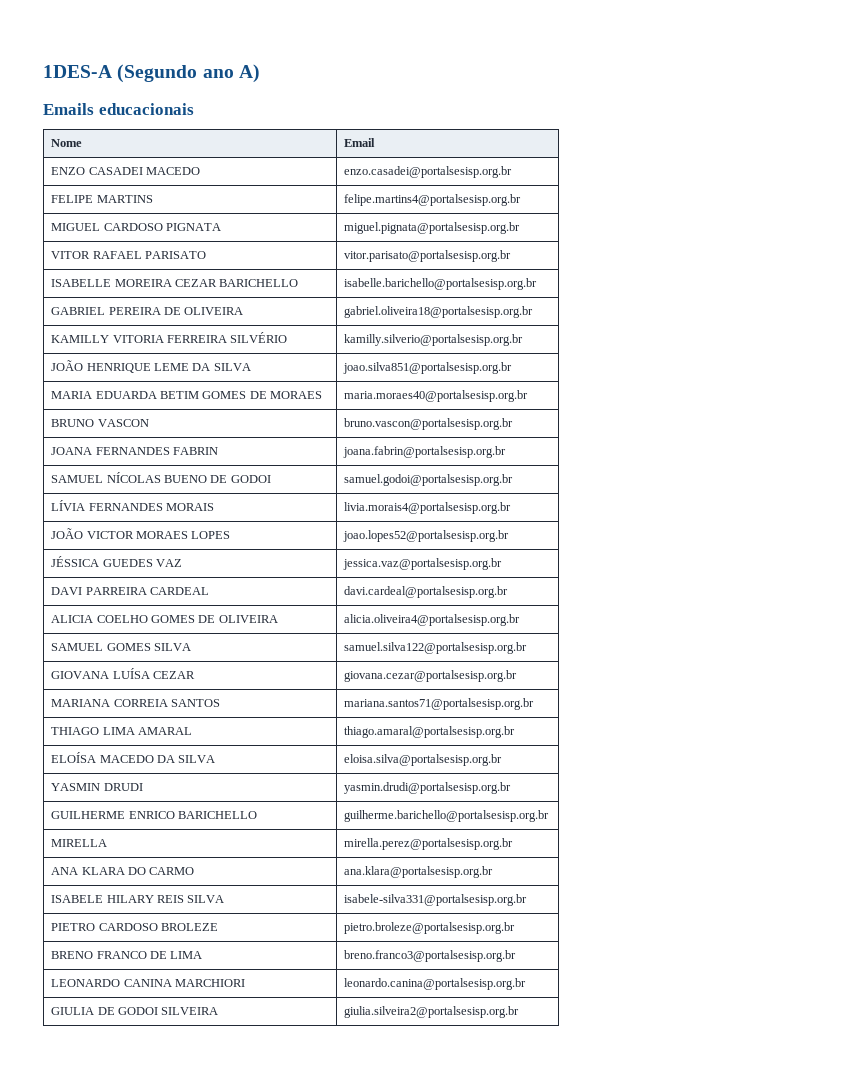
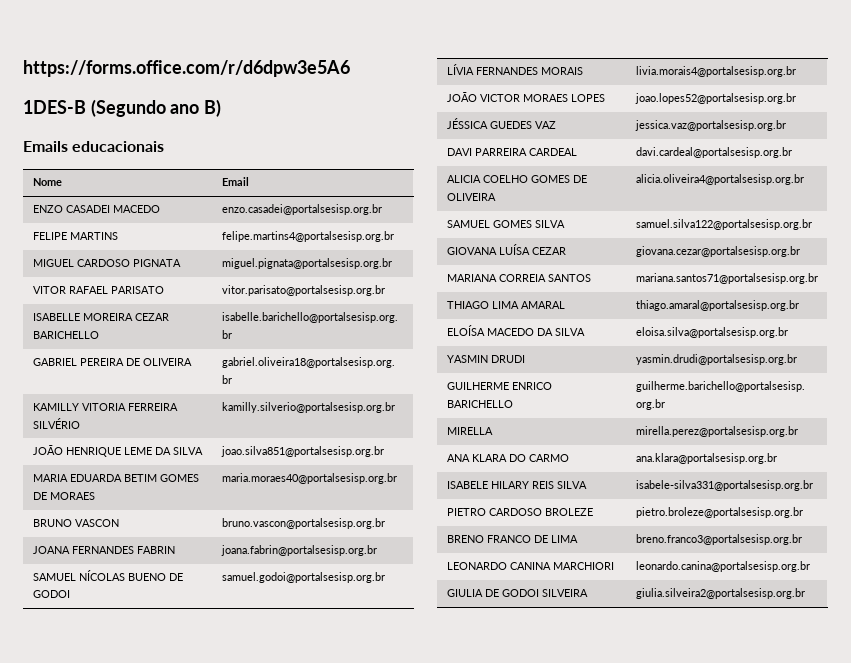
- 1DES-A (Segundo ano A)
+ https://forms.office.com/r/d6dpw3e5A6
+ 1DES-B (Segundo ano B)

